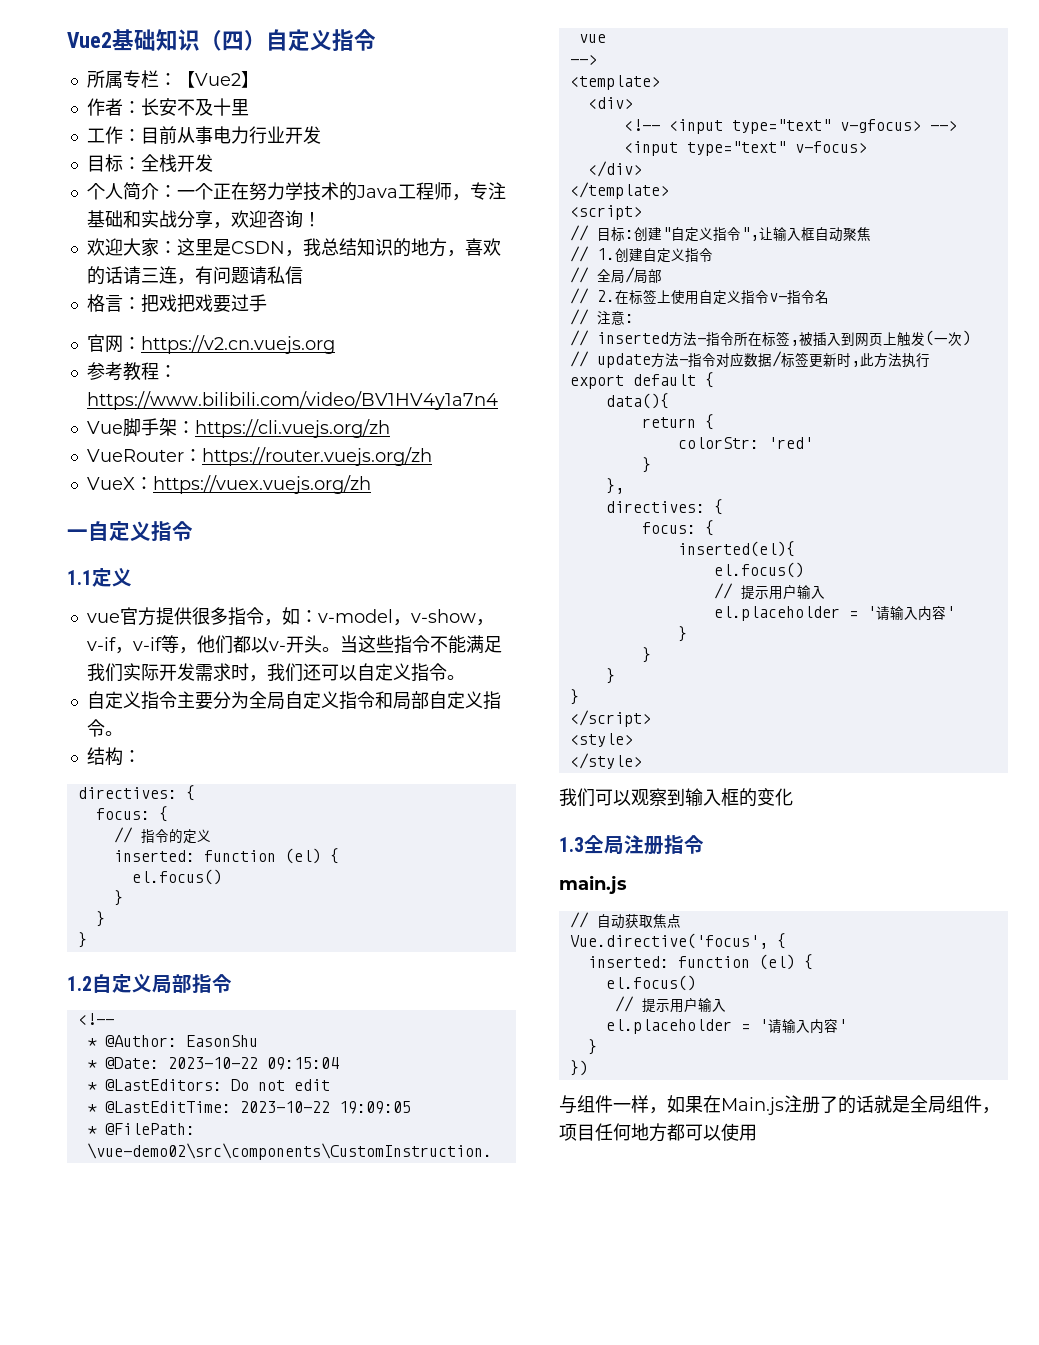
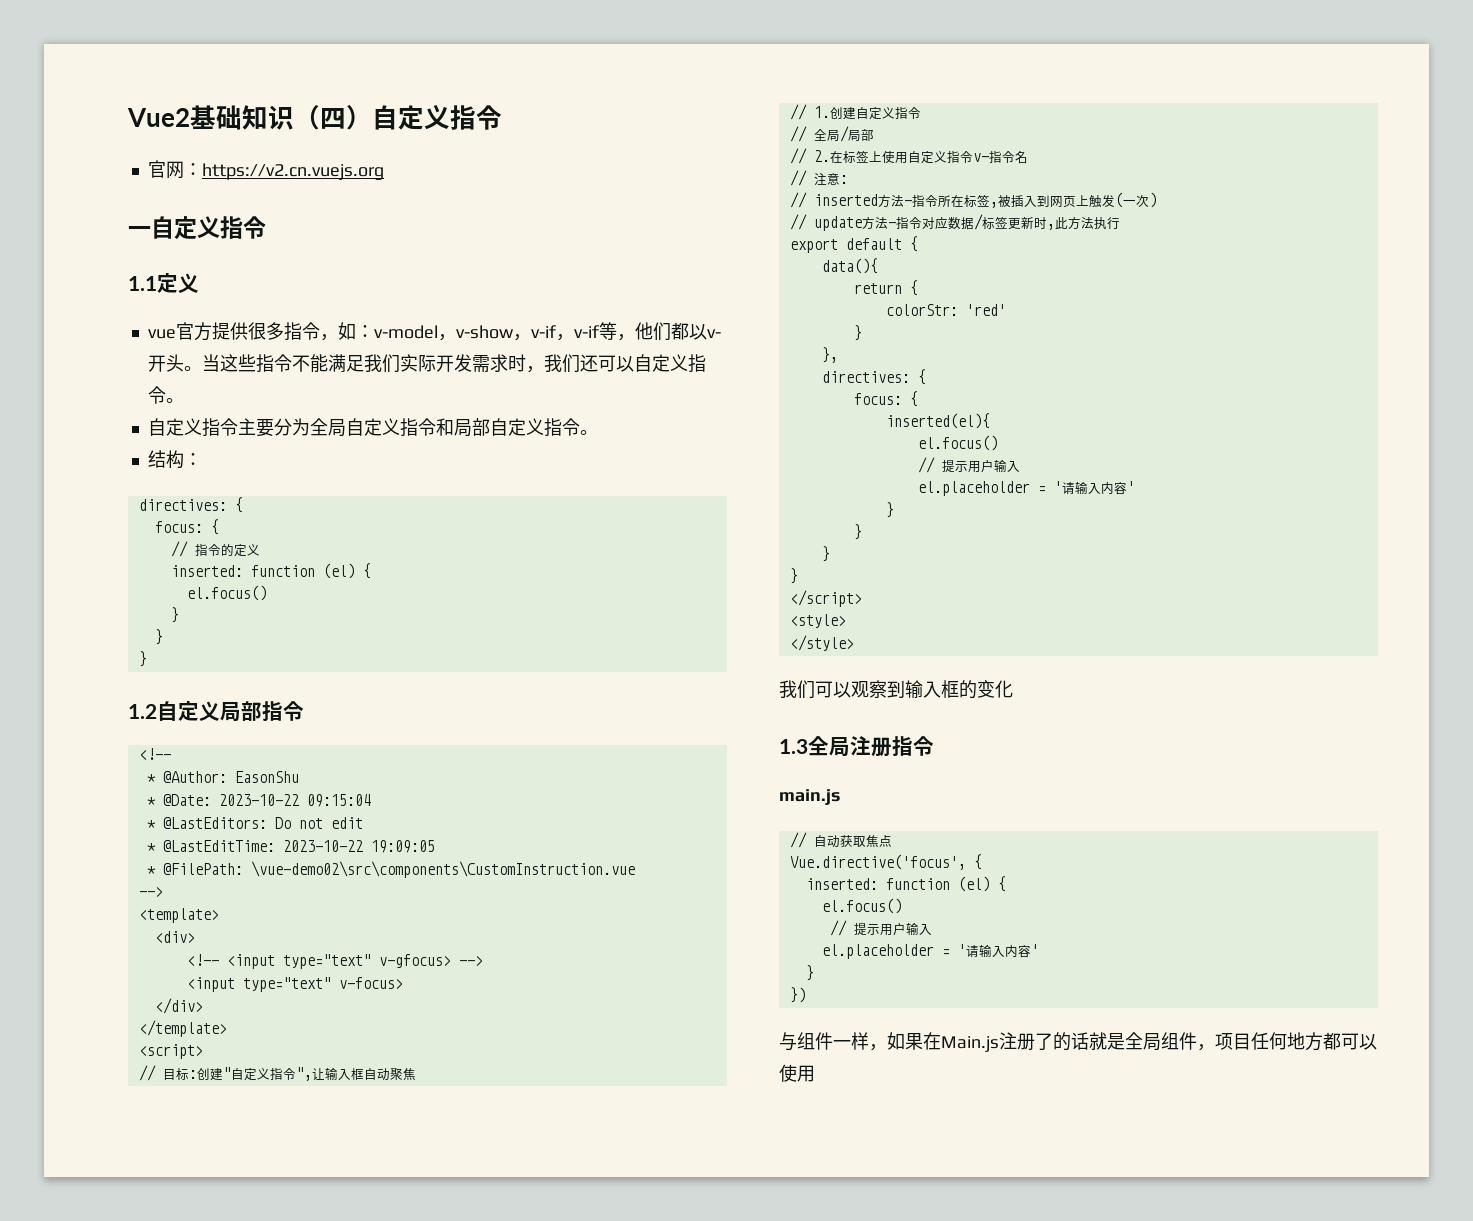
- 所属专栏：【Vue2】
- 作者：长安不及十里
- 工作：目前从事电力行业开发
- 目标：全栈开发
- 个人简介：一个正在努力学技术的Java工程师，专注基础和实战分享，欢迎咨询！
- 欢迎大家：这里是CSDN，我总结知识的地方，喜欢的话请三连，有问题请私信
- 格言：把戏把戏要过手
  官网：https://v2.cn.vuejs.org
- 参考教程：https://www.bilibili.com/video/BV1HV4y1a7n4
- Vue脚手架：https://cli.vuejs.org/zh
- VueRouter：https://router.vuejs.org/zh
- VueX：https://vuex.vuejs.org/zh

